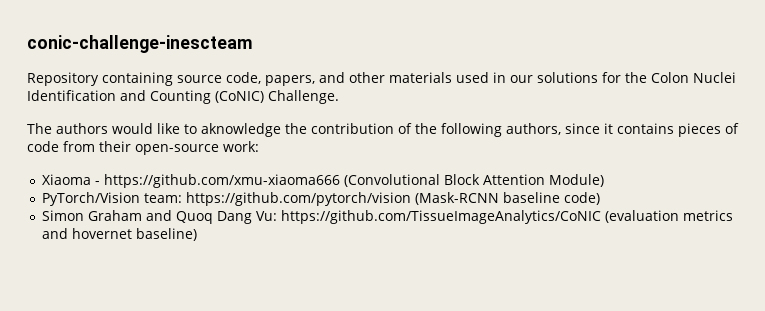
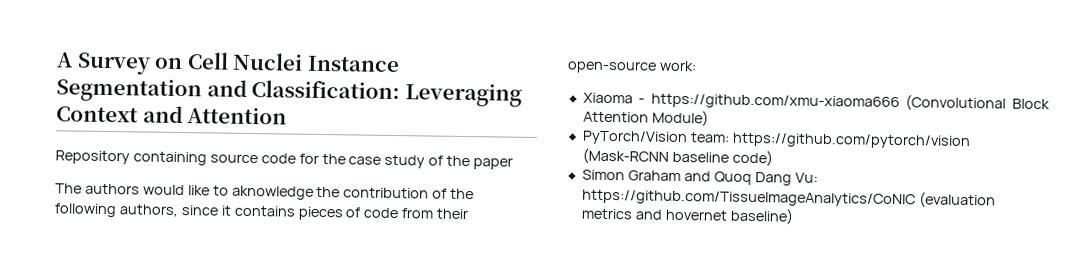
- conic-challenge-inescteam
- Repository containing source code, papers, and other materials used in our solutions for the Colon Nuclei Identification and Counting (CoNIC) Challenge.
+ A Survey on Cell Nuclei Instance Segmentation and Classification: Leveraging Context and Attention
+ Repository containing source code for the case study of the paper

